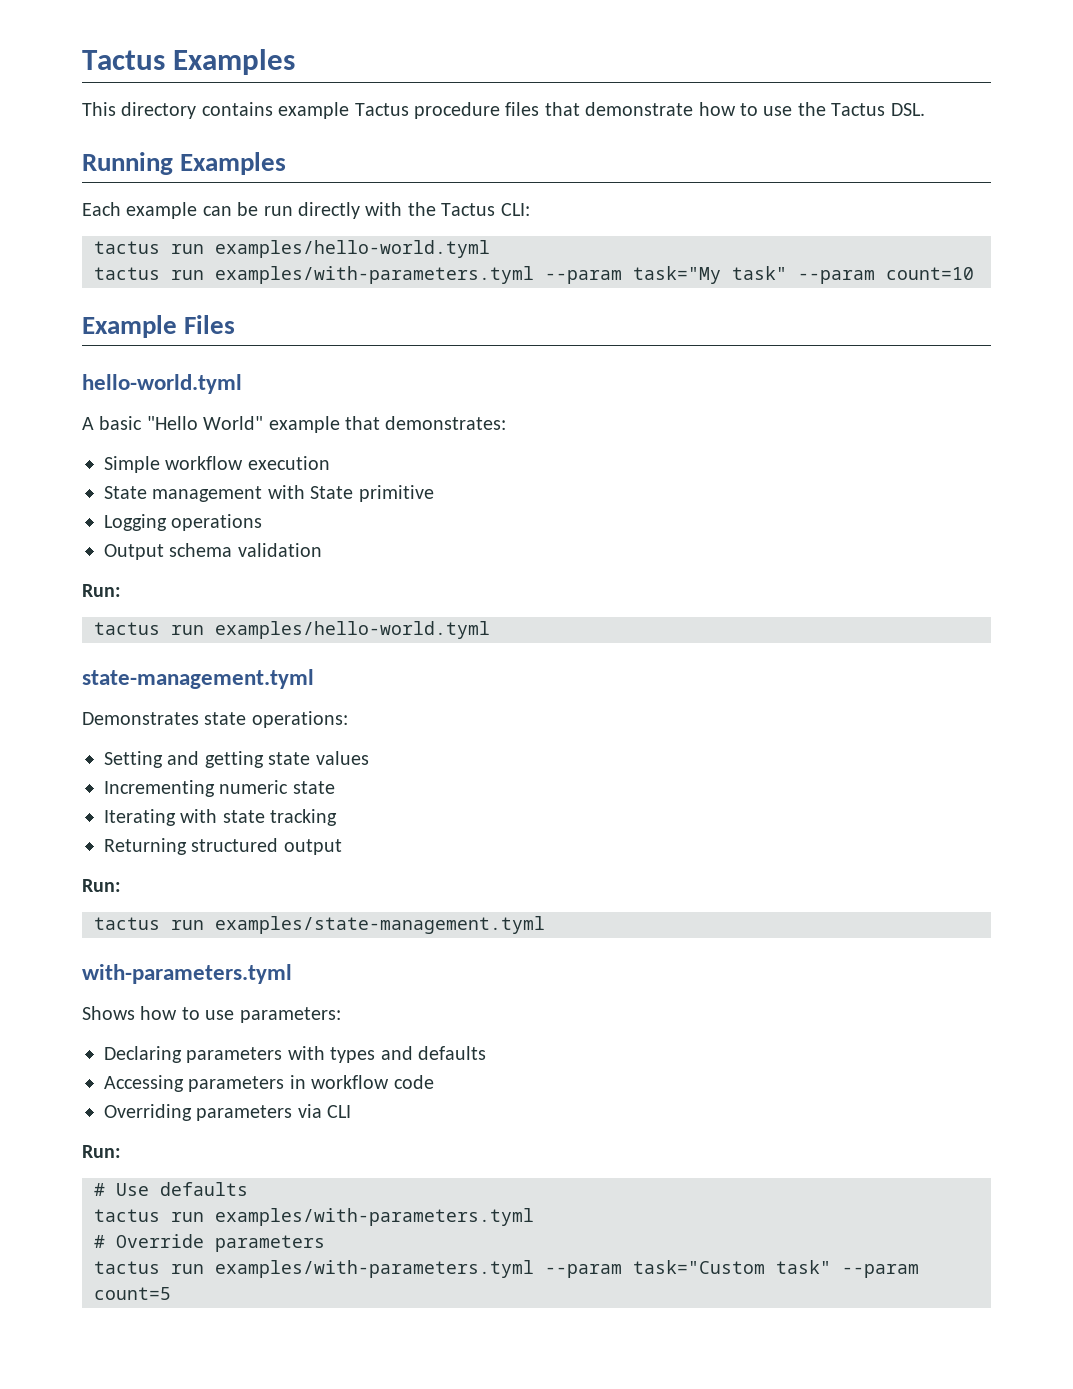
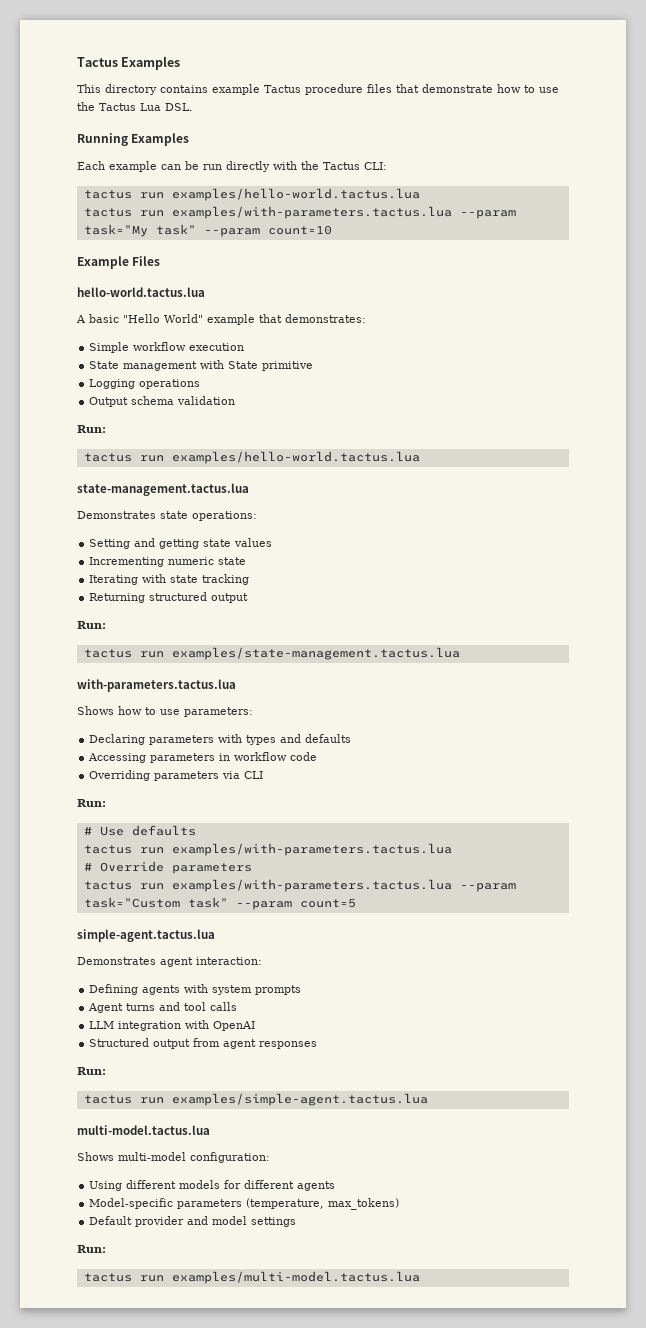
- This directory contains example Tactus procedure files that demonstrate how to use the Tactus DSL.
+ This directory contains example Tactus procedure files that demonstrate how to use the Tactus Lua DSL.
  Each example can be run directly with the Tactus CLI:
- tactus run examples/hello-world.tyml
- tactus run examples/with-parameters.tyml --param task="My task" --param count=10
+ tactus run examples/hello-world.tactus.lua
+ tactus run examples/with-parameters.tactus.lua --param task="My task" --param count=10
- hello-world.tyml
+ hello-world.tactus.lua
  Output schema validation
  Run:
- tactus run examples/hello-world.tyml
- state-management.tyml
+ tactus run examples/hello-world.tactus.lua
+ state-management.tactus.lua
- tactus run examples/state-management.tyml
- with-parameters.tyml
+ tactus run examples/state-management.tactus.lua
+ with-parameters.tactus.lua
  # Use defaults
- tactus run examples/with-parameters.tyml
+ tactus run examples/with-parameters.tactus.lua
- tactus run examples/with-parameters.tyml --param task="Custom task" --param count=5
+ tactus run examples/with-parameters.tactus.lua --param task="Custom task" --param count=5
+ simple-agent.tactus.lua
+ Demonstrates agent interaction:
+ Defining agents with system prompts
+ Agent turns and tool calls
+ LLM integration with OpenAI
+ Structured output from agent responses
+ Run:
+ tactus run examples/simple-agent.tactus.lua
+ multi-model.tactus.lua
+ Shows multi-model configuration:
+ Using different models for different agents
+ Model-specific parameters (temperature, max_tokens)
+ Default provider and model settings
+ Run:
+ tactus run examples/multi-model.tactus.lua

